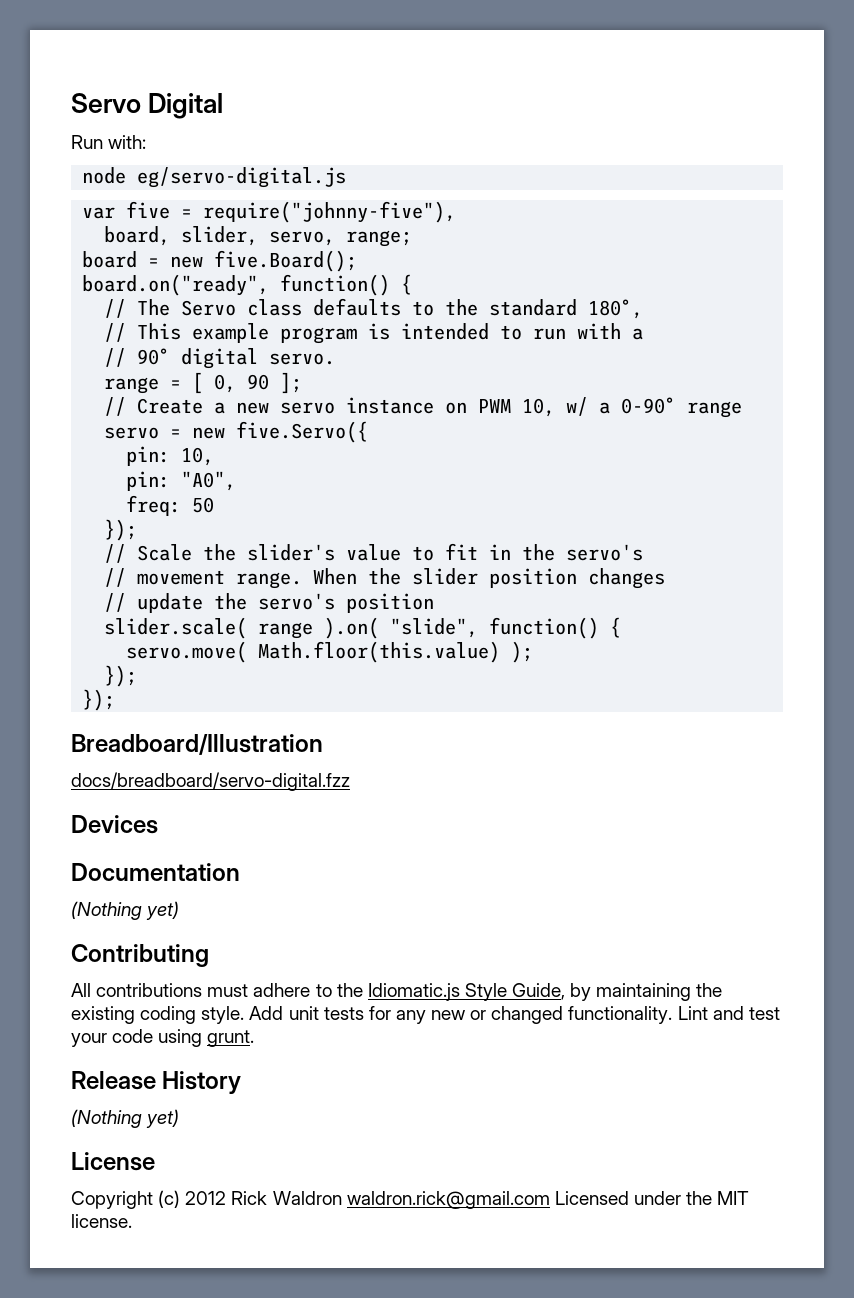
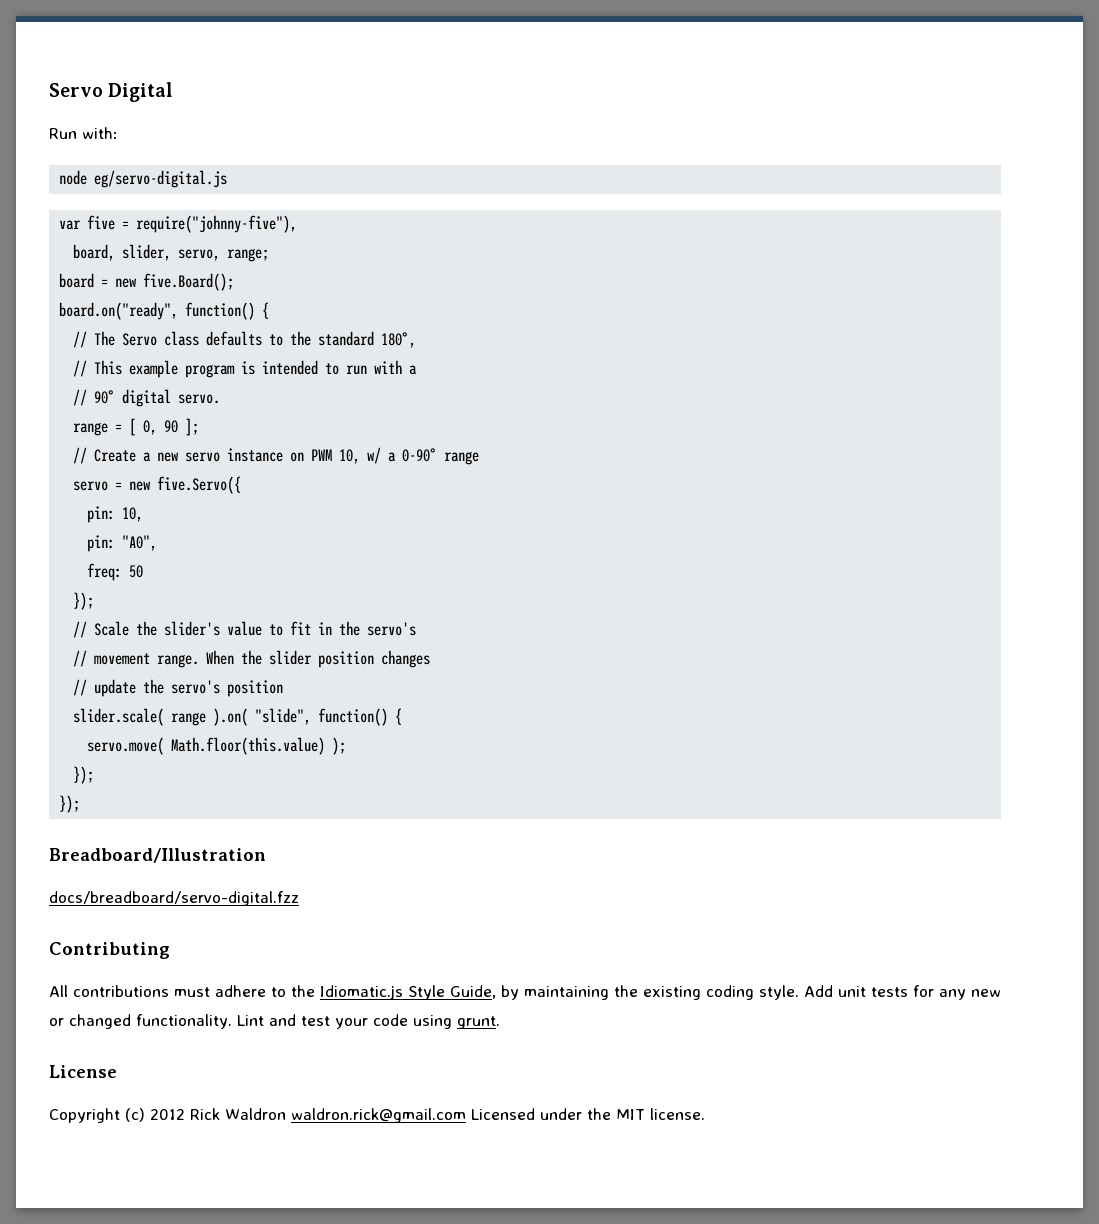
- Devices
- Documentation
- (Nothing yet)
- Release History
- (Nothing yet)

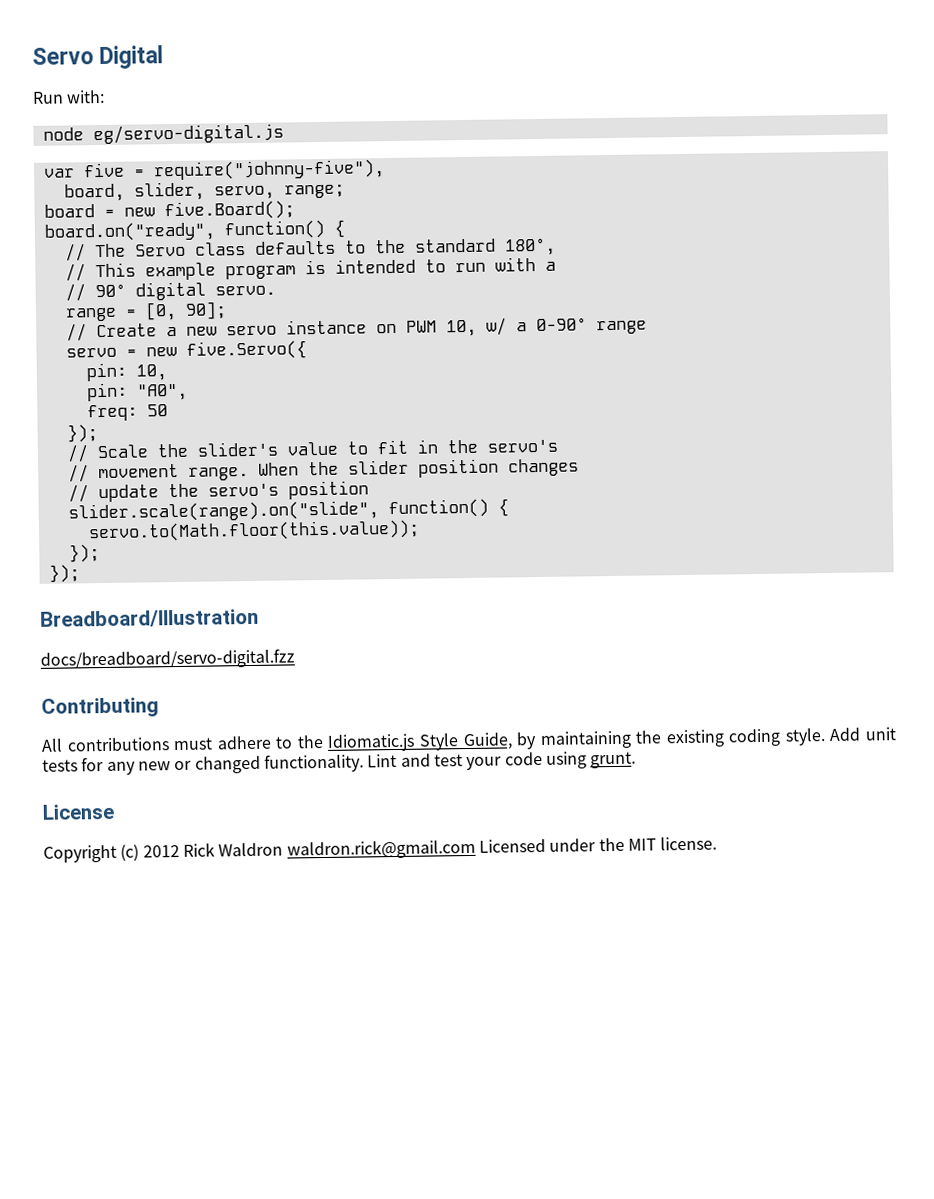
- range = [ 0, 90 ];
+ range = [0, 90];
- slider.scale( range ).on( "slide", function() {
- servo.move( Math.floor(this.value) );
+ slider.scale(range).on("slide", function() {
+ servo.to(Math.floor(this.value));

